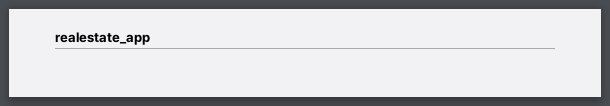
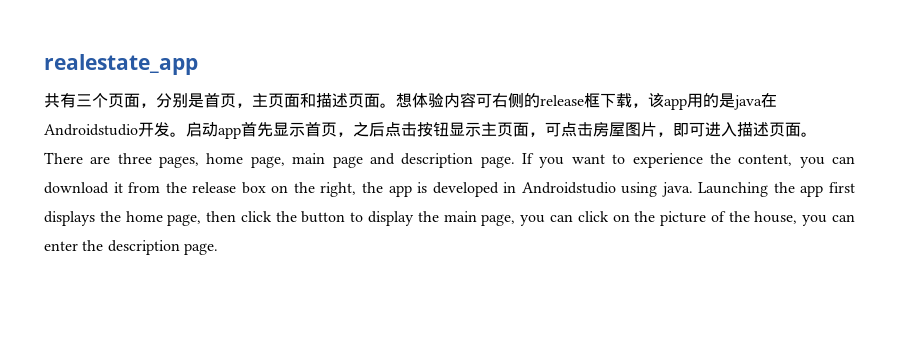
+ 共有三个页面，分别是首页，主页面和描述页面。想体验内容可右侧的release框下载，该app用的是java在Androidstudio开发。启动app首先显示首页，之后点击按钮显示主页面，可点击房屋图片，即可进入描述页面。There are three pages, home page, main page and description page. If you want to experience the content, you can download it from the release box on the right, the app is developed in Androidstudio using java. Launching the app first displays the home page, then click the button to display the main page, you can click on the picture of the house, you can enter the description page.

